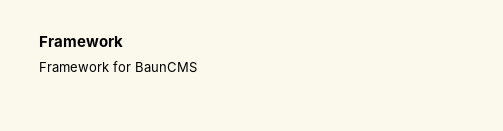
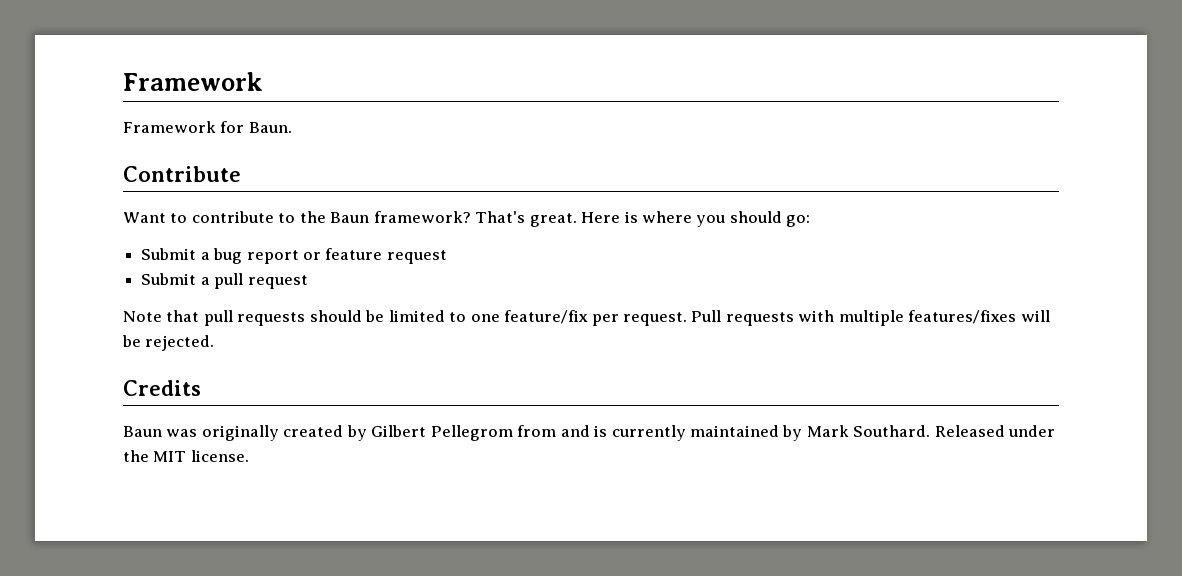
- Framework for BaunCMS
+ Framework for Baun.
+ Contribute
+ Want to contribute to the Baun framework? That's great. Here is where you should go:
+ Submit a bug report or feature request
+ Submit a pull request
+ Note that pull requests should be limited to one feature/fix per request. Pull requests with multiple features/fixes will be rejected.
+ Credits
+ Baun was originally created by Gilbert Pellegrom from and is currently maintained by Mark Southard. Released under the MIT license.

